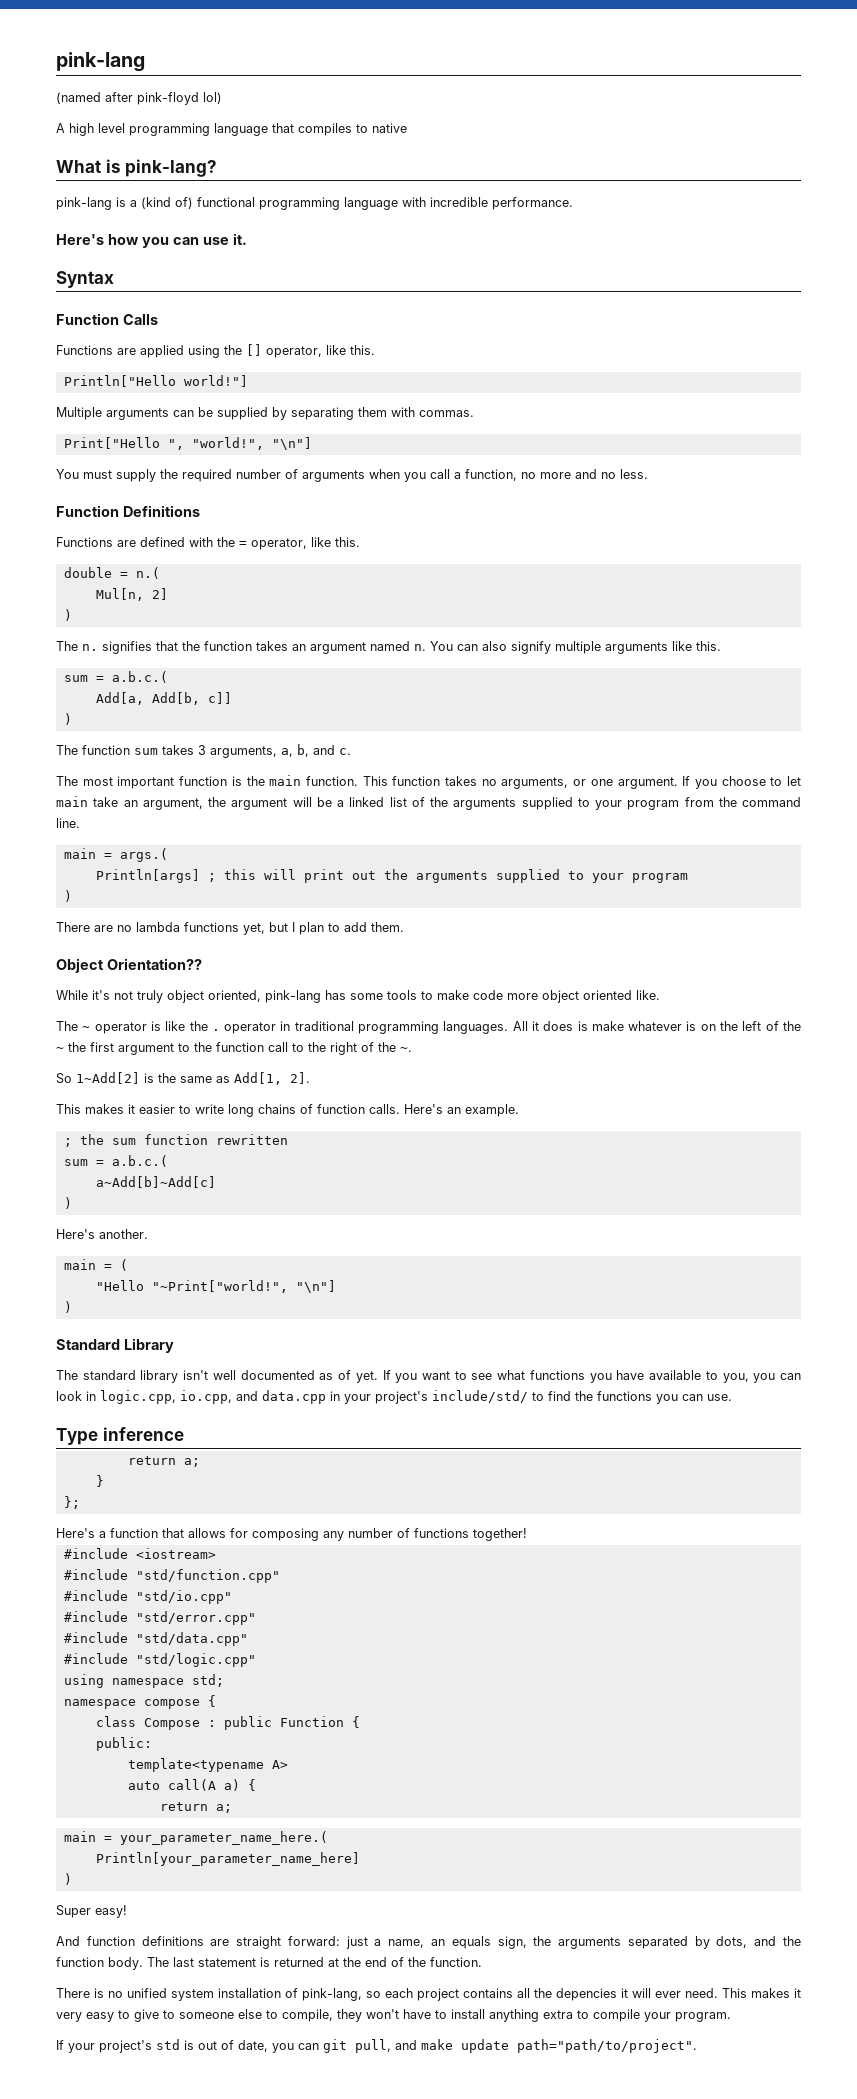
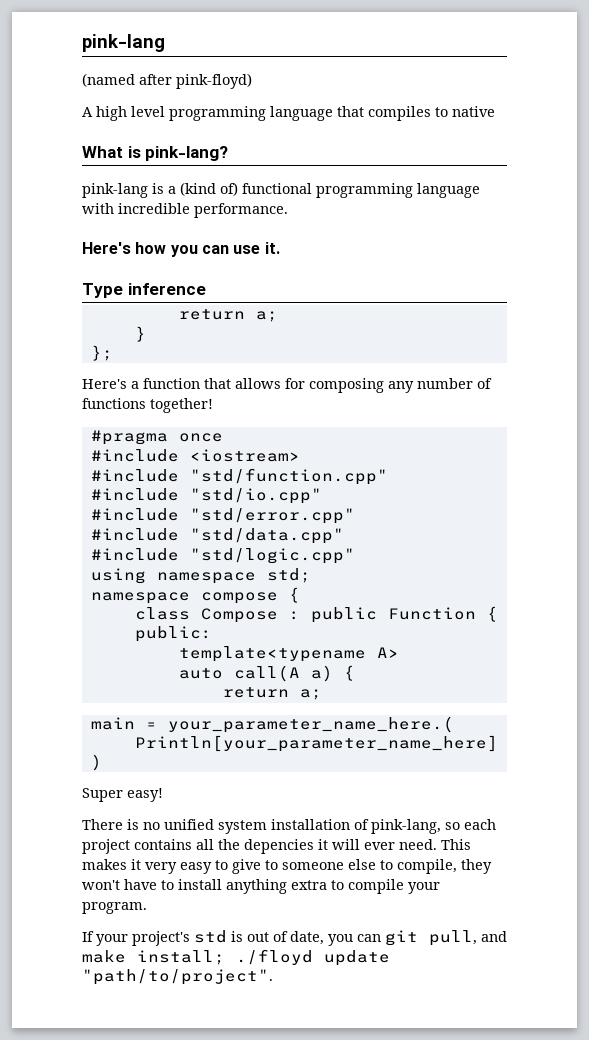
- (named after pink-floyd lol)
+ (named after pink-floyd)
- Syntax
- Function Calls
- Functions are applied using the [] operator, like this.
- Println["Hello world!"]
- Multiple arguments can be supplied by separating them with commas.
- Print["Hello ", "world!", "\n"]
- You must supply the required number of arguments when you call a function, no more and no less.
- Function Definitions
- Functions are defined with the = operator, like this.
- double = n.(
- Mul[n, 2]
- )
- The n. signifies that the function takes an argument named n. You can also signify multiple arguments like this.
- sum = a.b.c.(
- Add[a, Add[b, c]]
- )
- The function sum takes 3 arguments, a, b, and c.
- The most important function is the main function. This function takes no arguments, or one argument. If you choose to let main take an argument, the argument will be a linked list of the arguments supplied to your program from the command line.
- main = args.(
- Println[args] ; this will print out the arguments supplied to your program
- )
- There are no lambda functions yet, but I plan to add them.
- Object Orientation??
- While it's not truly object oriented, pink-lang has some tools to make code more object oriented like.
- The ~ operator is like the . operator in traditional programming languages. All it does is make whatever is on the left of the ~ the first argument to the function call to the right of the ~.
- So 1~Add[2] is the same as Add[1, 2].
- This makes it easier to write long chains of function calls. Here's an example.
- ; the sum function rewritten
- sum = a.b.c.(
- a~Add[b]~Add[c]
- )
- Here's another.
- main = (
- "Hello "~Print["world!", "\n"]
- )
- Standard Library
- The standard library isn't well documented as of yet. If you want to see what functions you have available to you, you can look in logic.cpp, io.cpp, and data.cpp in your project's include/std/ to find the functions you can use.
+ #pragma once
- And function definitions are straight forward: just a name, an equals sign, the arguments separated by dots, and the function body. The last statement is returned at the end of the function.
- If your project's std is out of date, you can git pull, and make update path="path/to/project".
+ If your project's std is out of date, you can git pull, and make install; ./floyd update "path/to/project".

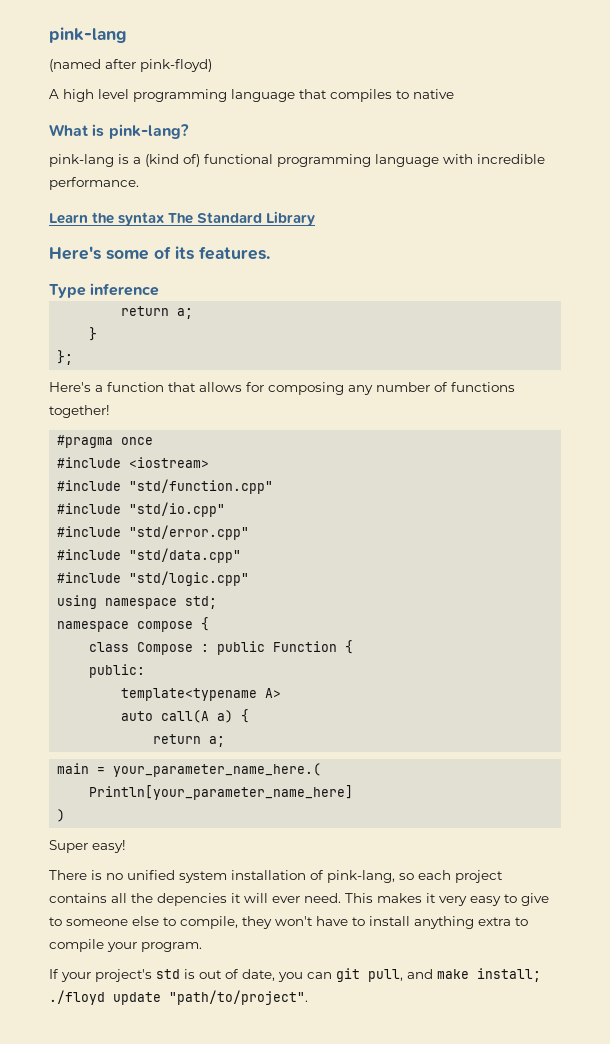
- Here's how you can use it.
+ Learn the syntax The Standard Library
+ Here's some of its features.

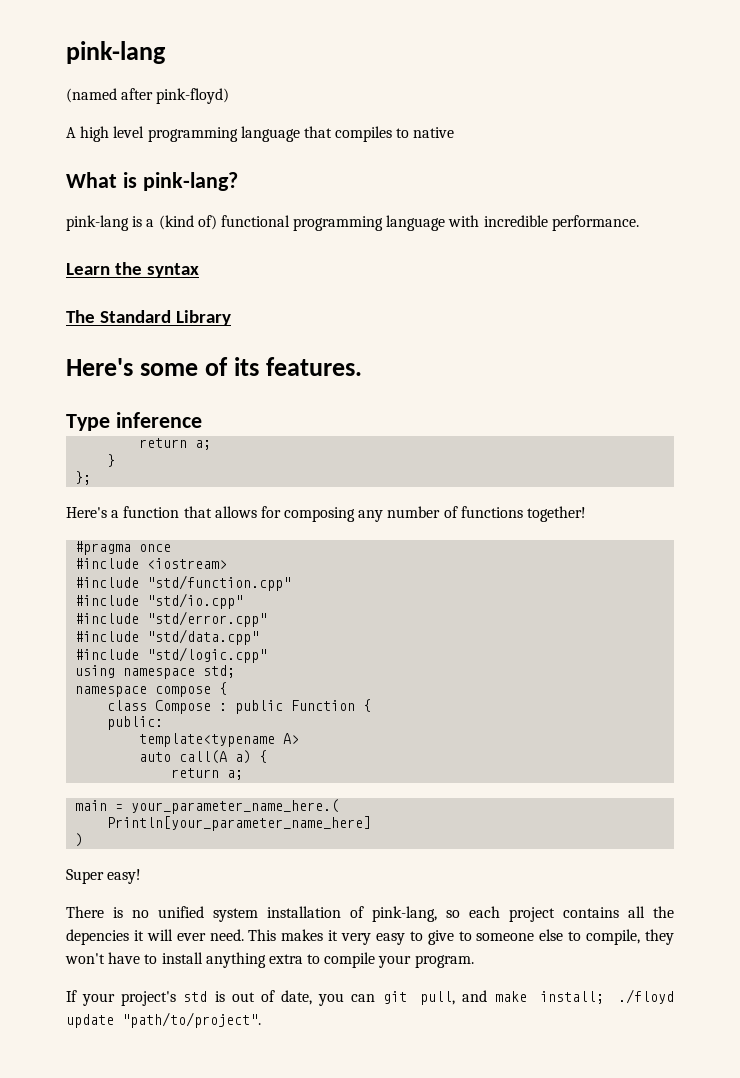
- Learn the syntax The Standard Library
+ Learn the syntax
+ The Standard Library

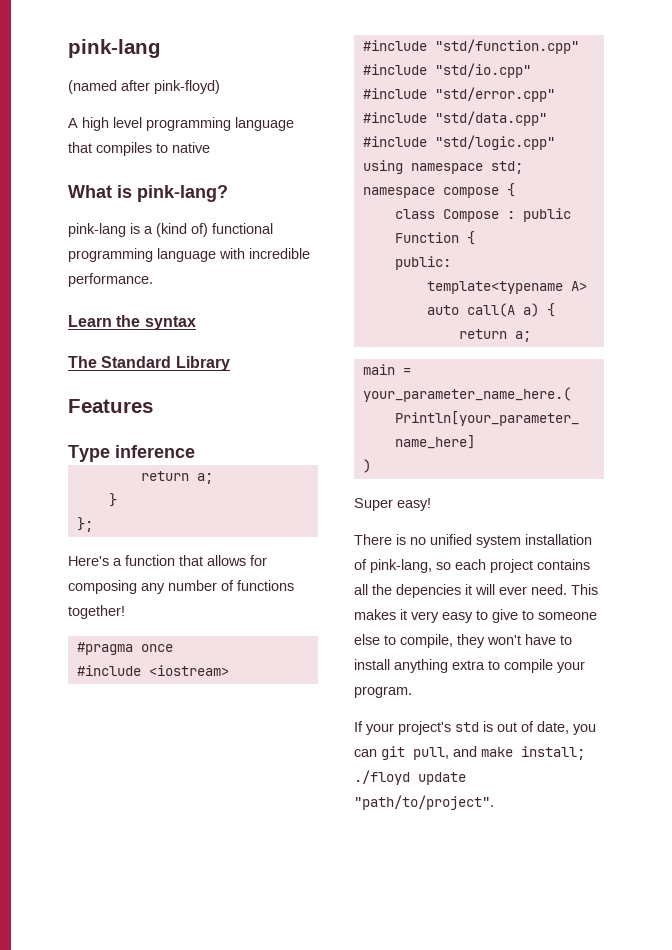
- Here's some of its features.
+ Features

